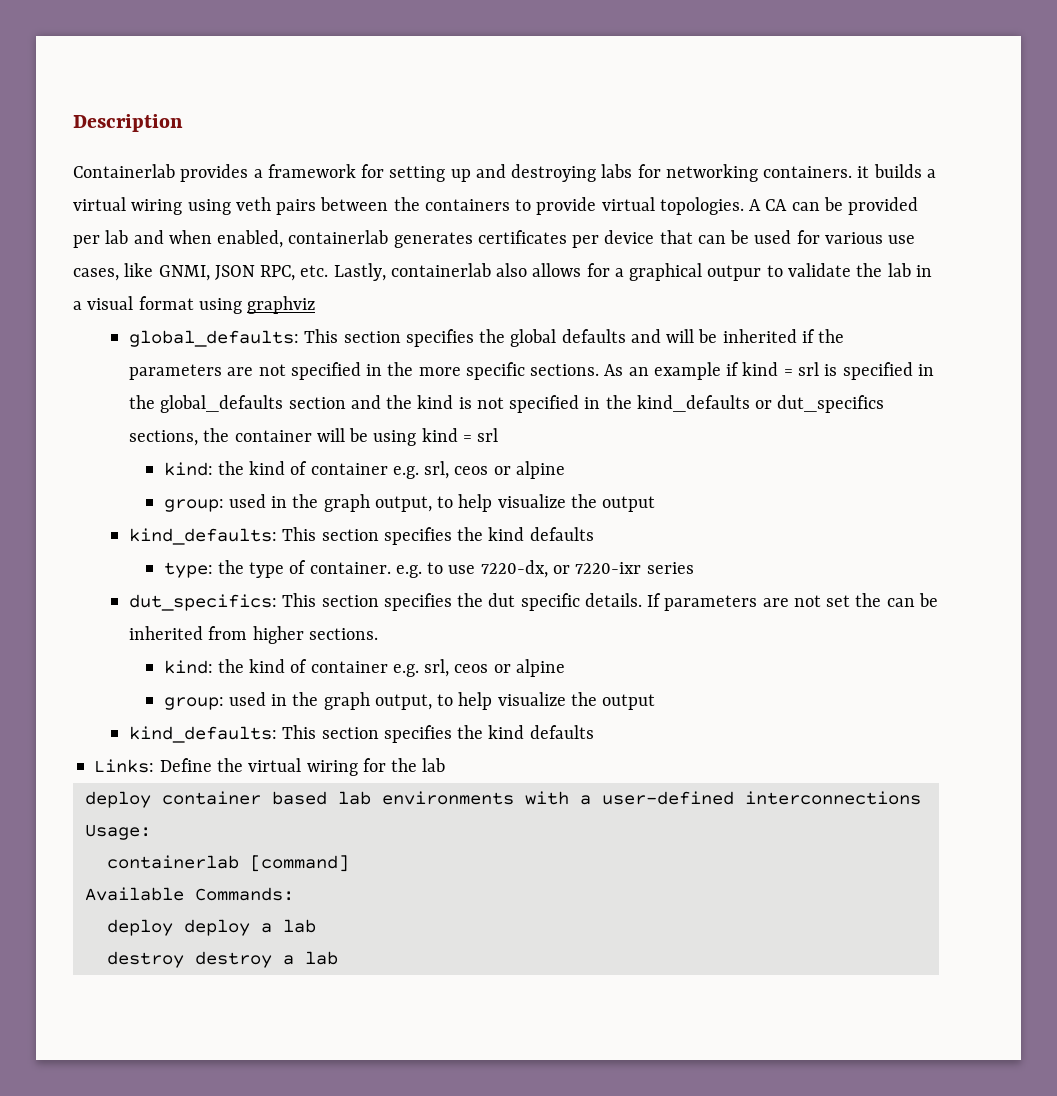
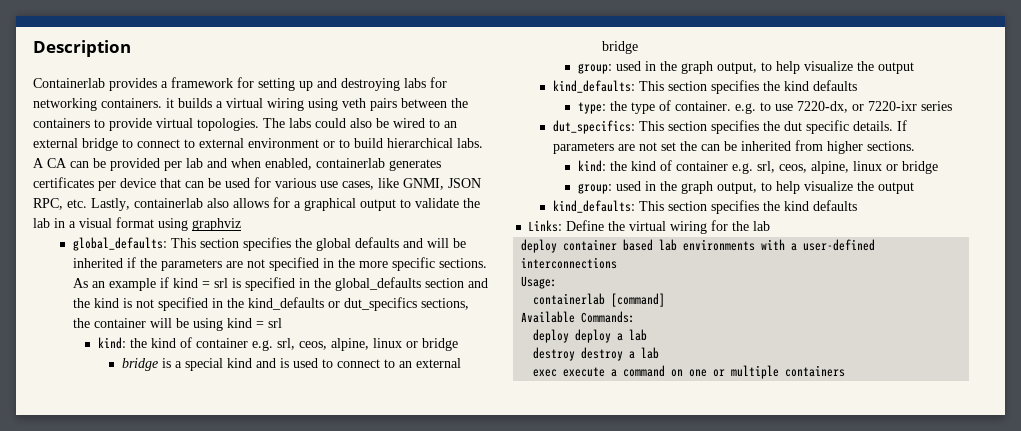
+ The labs could also be wired to an external bridge to connect to external environment or to build hierarchical labs.
- A CA can be provided per lab and when enabled, containerlab generates certificates per device that can be used for various use cases, like GNMI, JSON RPC, etc. Lastly, containerlab also allows for a graphical outpur to validate the lab in a visual format using graphviz
+ A CA can be provided per lab and when enabled, containerlab generates certificates per device that can be used for various use cases, like GNMI, JSON RPC, etc. Lastly, containerlab also allows for a graphical output to validate the lab in a visual format using graphviz
  As an example if kind = srl is specified in the global_defaults section and the kind is not specified in the kind_defaults or dut_specifics sections, the container will be using kind = srl
- kind: the kind of container e.g. srl, ceos or alpine
+ kind: the kind of container e.g. srl, ceos, alpine, linux or bridge
+ bridge is a special kind and is used to connect to an external bridge
  If parameters are not set the can be inherited from higher sections.
- kind: the kind of container e.g. srl, ceos or alpine
+ kind: the kind of container e.g. srl, ceos, alpine, linux or bridge
+ exec execute a command on one or multiple containers

